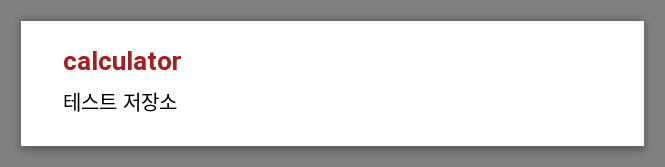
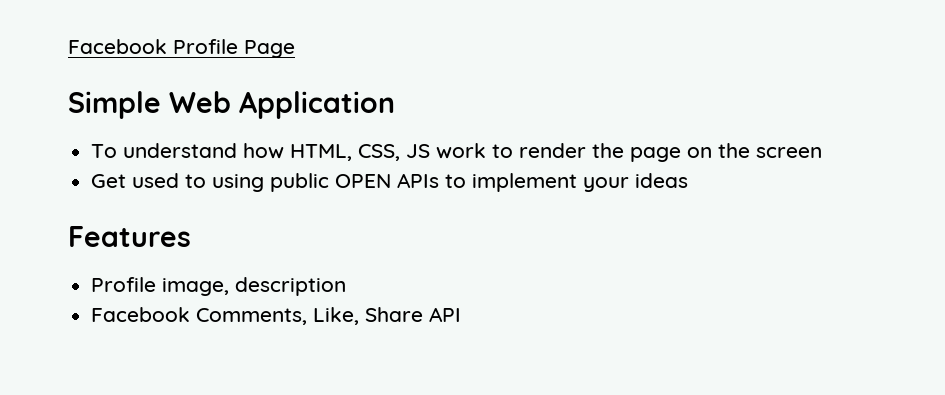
- calculator
- 테스트 저장소
+ Facebook Profile Page
+ Simple Web Application
+ To understand how HTML, CSS, JS work to render the page on the screen
+ Get used to using public OPEN APIs to implement your ideas
+ Features
+ Profile image, description
+ Facebook Comments, Like, Share API

